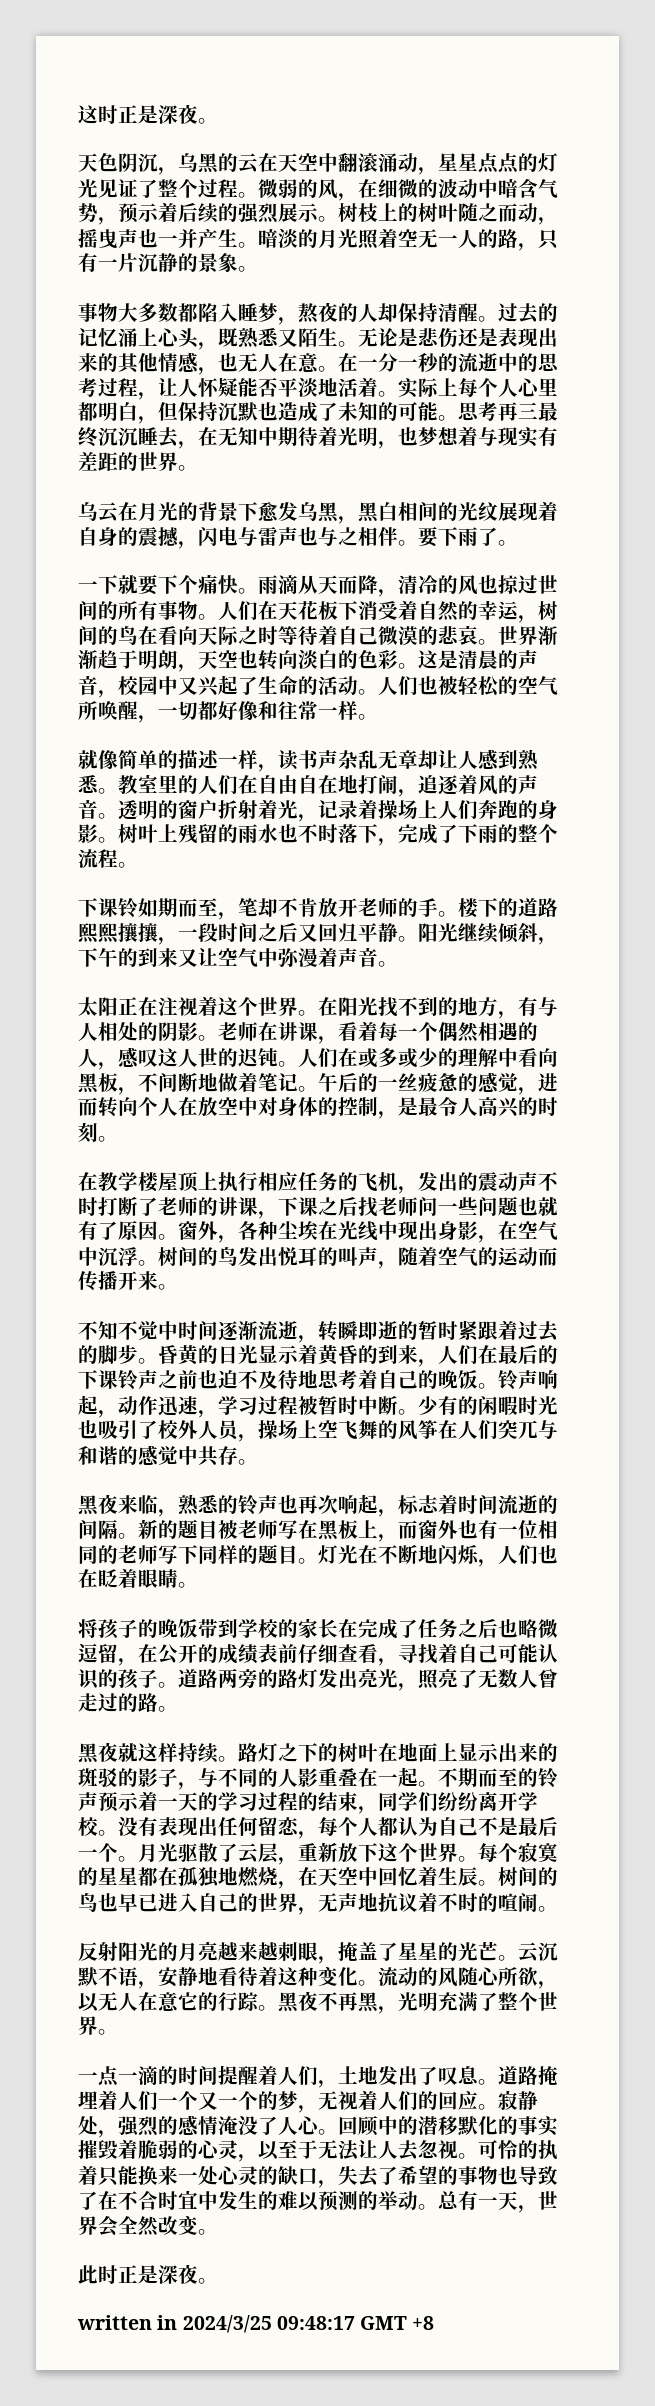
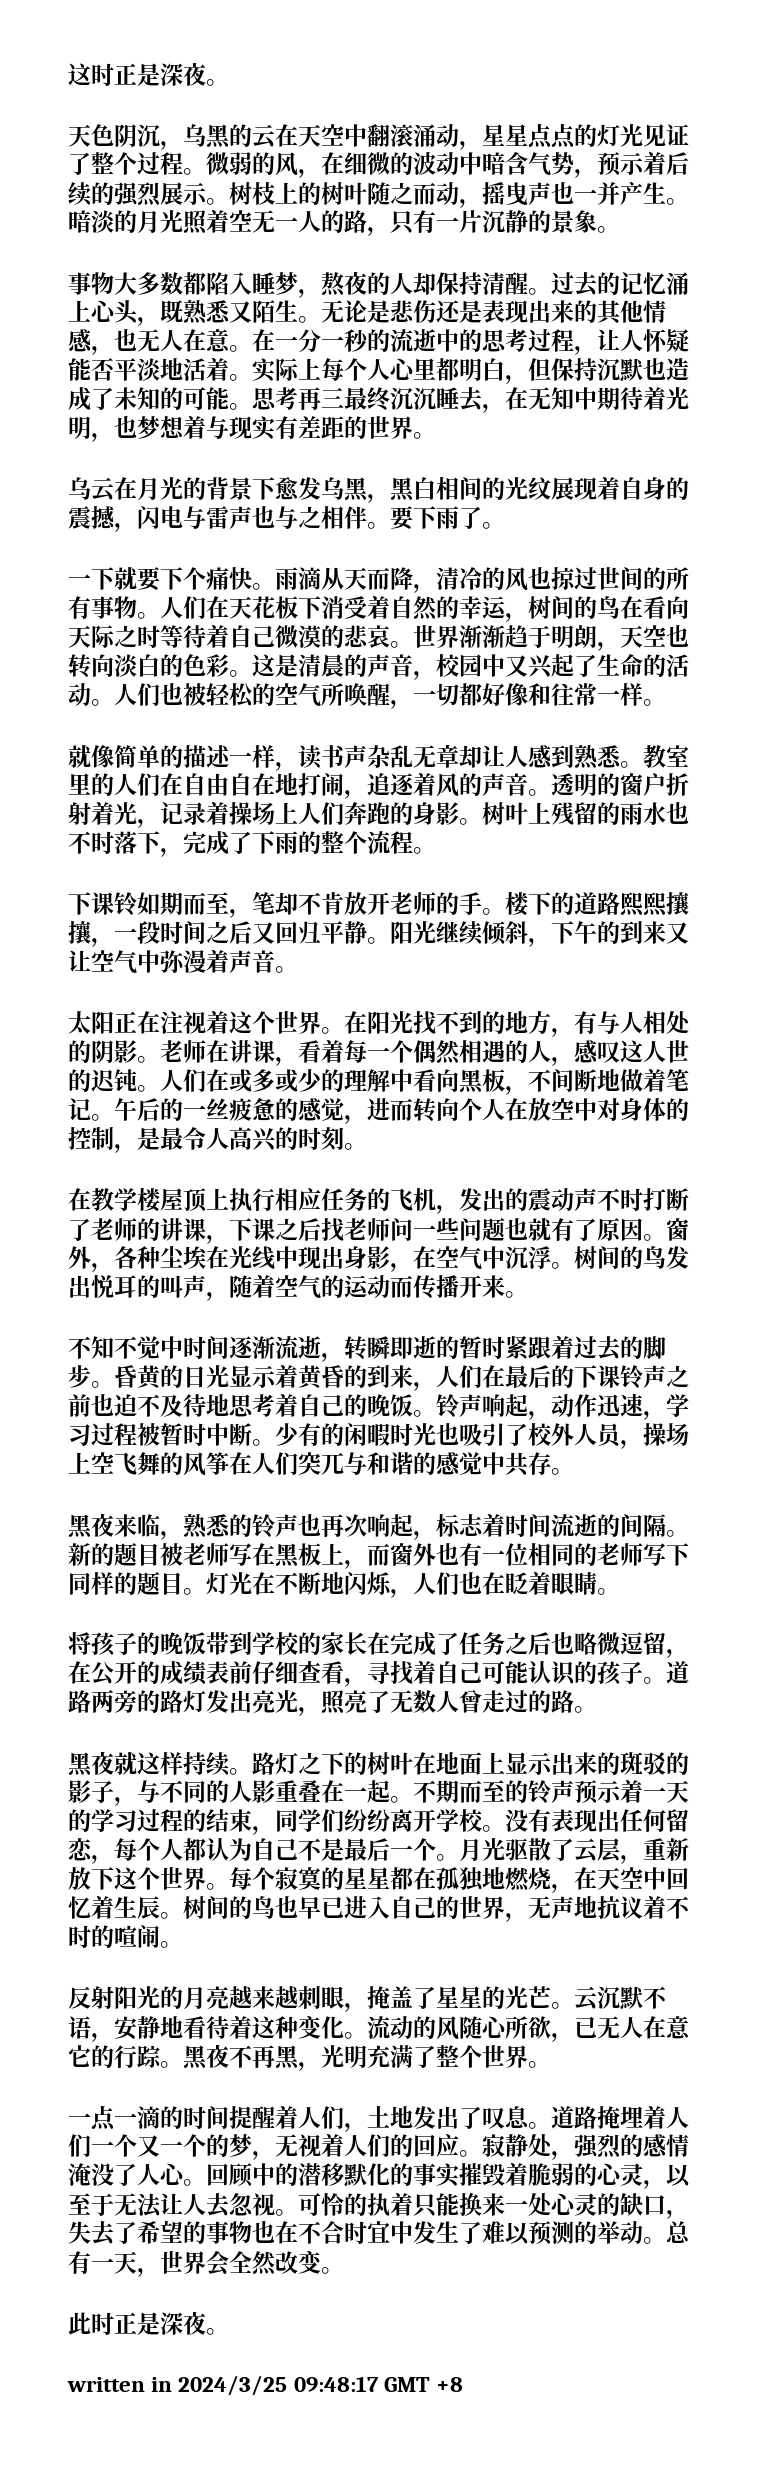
- 流动的风随心所欲，以无人在意它的行踪。
+ 流动的风随心所欲，已无人在意它的行踪。
- 可怜的执着只能换来一处心灵的缺口，失去了希望的事物也导致了在不合时宜中发生的难以预测的举动。
+ 可怜的执着只能换来一处心灵的缺口，失去了希望的事物也在不合时宜中发生了难以预测的举动。

